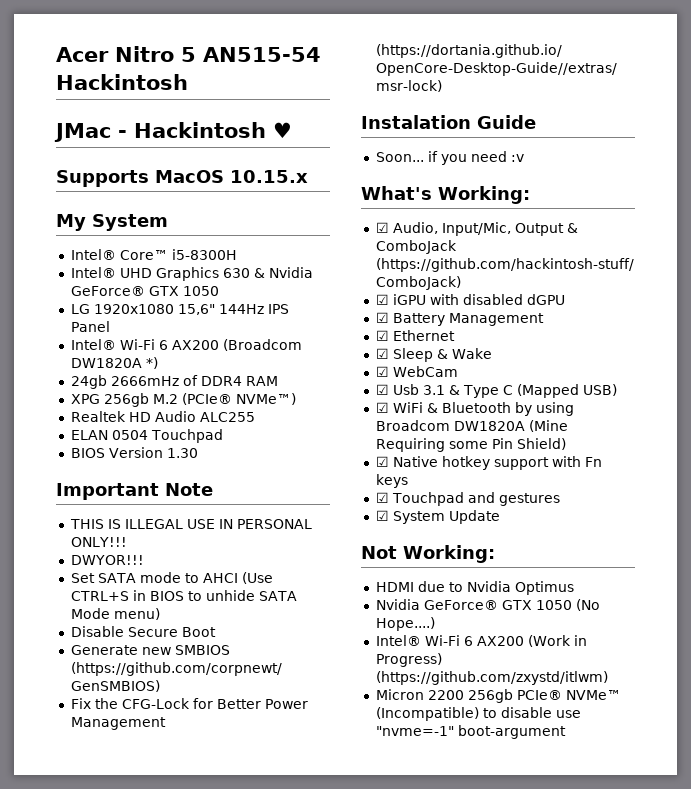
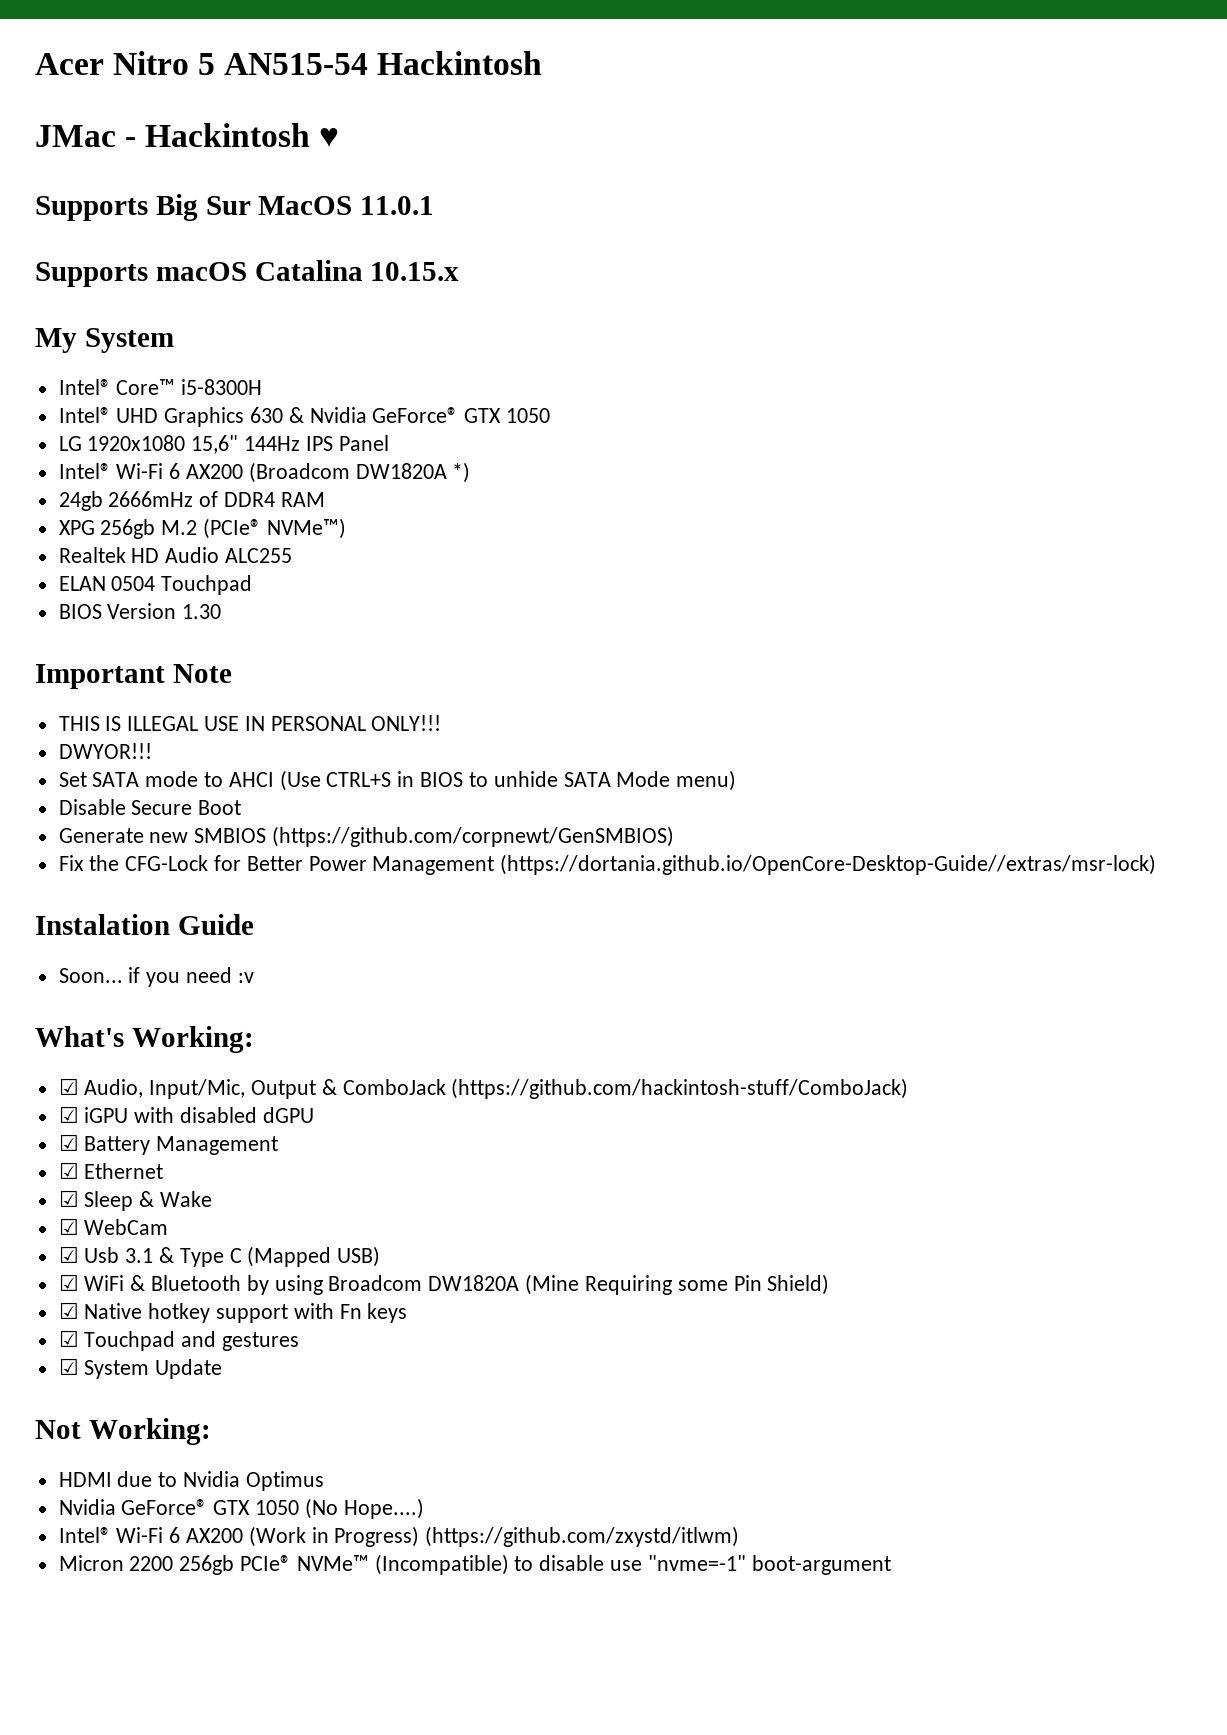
- Supports MacOS 10.15.x
+ Supports Big Sur MacOS 11.0.1
+ Supports macOS Catalina 10.15.x

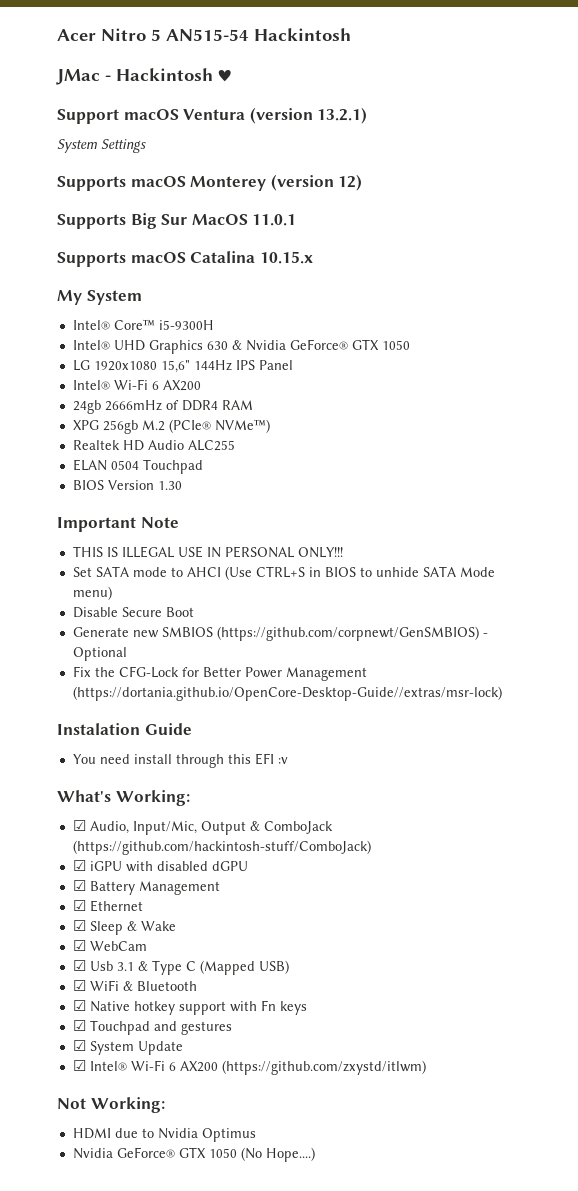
+ Support macOS Ventura (version 13.2.1)
+ System Settings
+ Supports macOS Monterey (version 12)
- Intel® Core™ i5-8300H
+ Intel® Core™ i5-9300H
  LG 1920x1080 15,6" 144Hz IPS Panel
- Intel® Wi-Fi 6 AX200 (Broadcom DW1820A *)
+ Intel® Wi-Fi 6 AX200
- DWYOR!!!
- Generate new SMBIOS (https://github.com/corpnewt/GenSMBIOS)
+ Generate new SMBIOS (https://github.com/corpnewt/GenSMBIOS) - Optional
- Soon... if you need :v
+ You need install through this EFI :v
- ☑ WiFi & Bluetooth by using Broadcom DW1820A (Mine Requiring some Pin Shield)
+ ☑ WiFi & Bluetooth
+ ☑ Intel® Wi-Fi 6 AX200 (https://github.com/zxystd/itlwm)
- Intel® Wi-Fi 6 AX200 (Work in Progress) (https://github.com/zxystd/itlwm)
- Micron 2200 256gb PCIe® NVMe™ (Incompatible) to disable use "nvme=-1" boot-argument

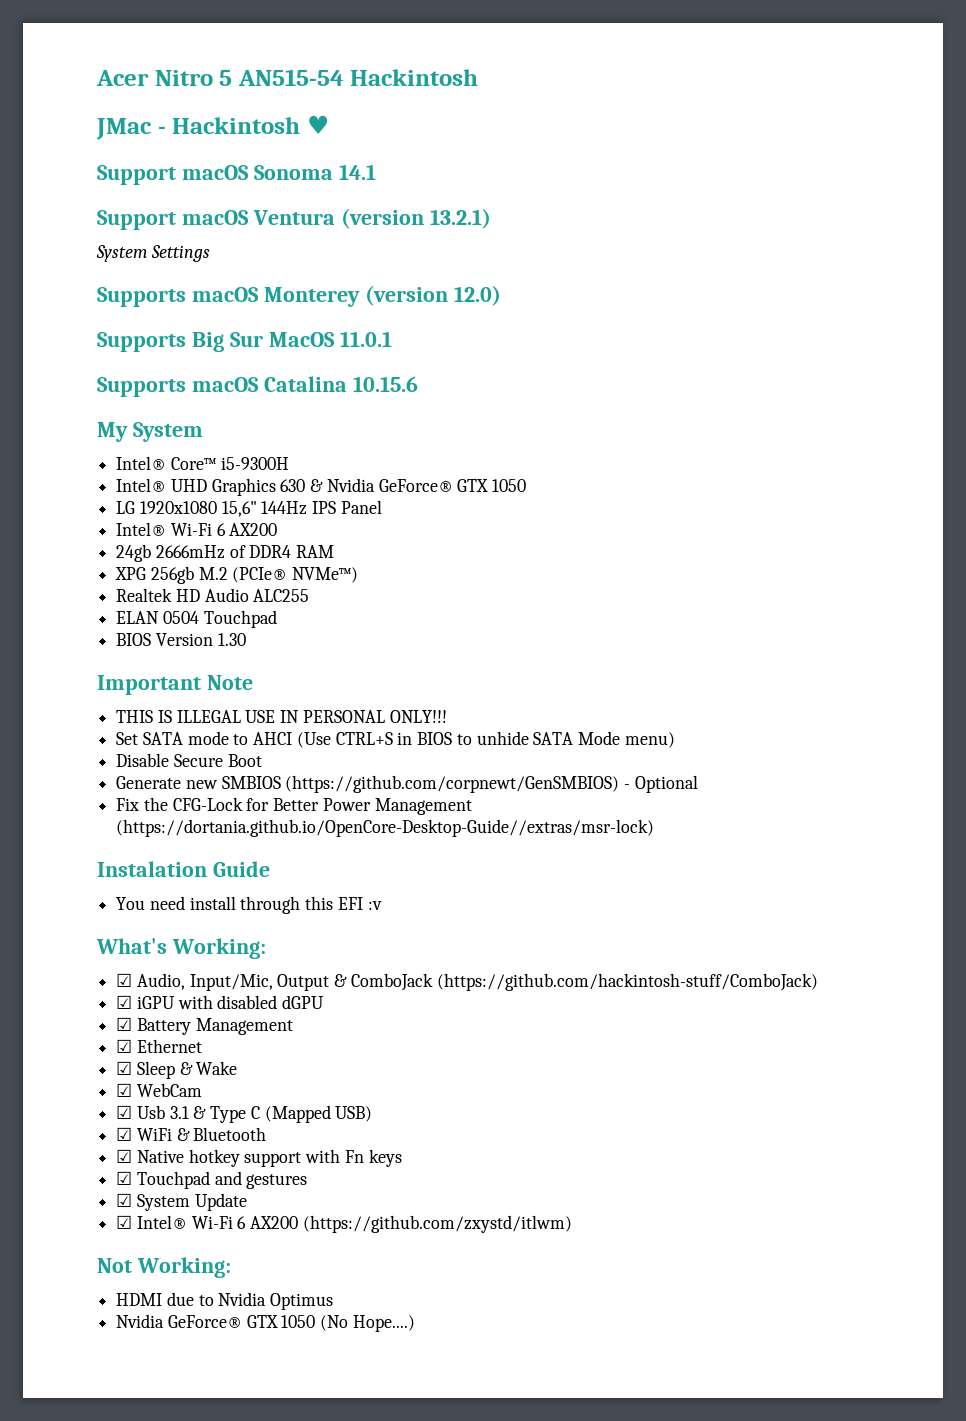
+ Support macOS Sonoma 14.1
- Supports macOS Monterey (version 12)
+ Supports macOS Monterey (version 12.0)
- Supports macOS Catalina 10.15.x
+ Supports macOS Catalina 10.15.6

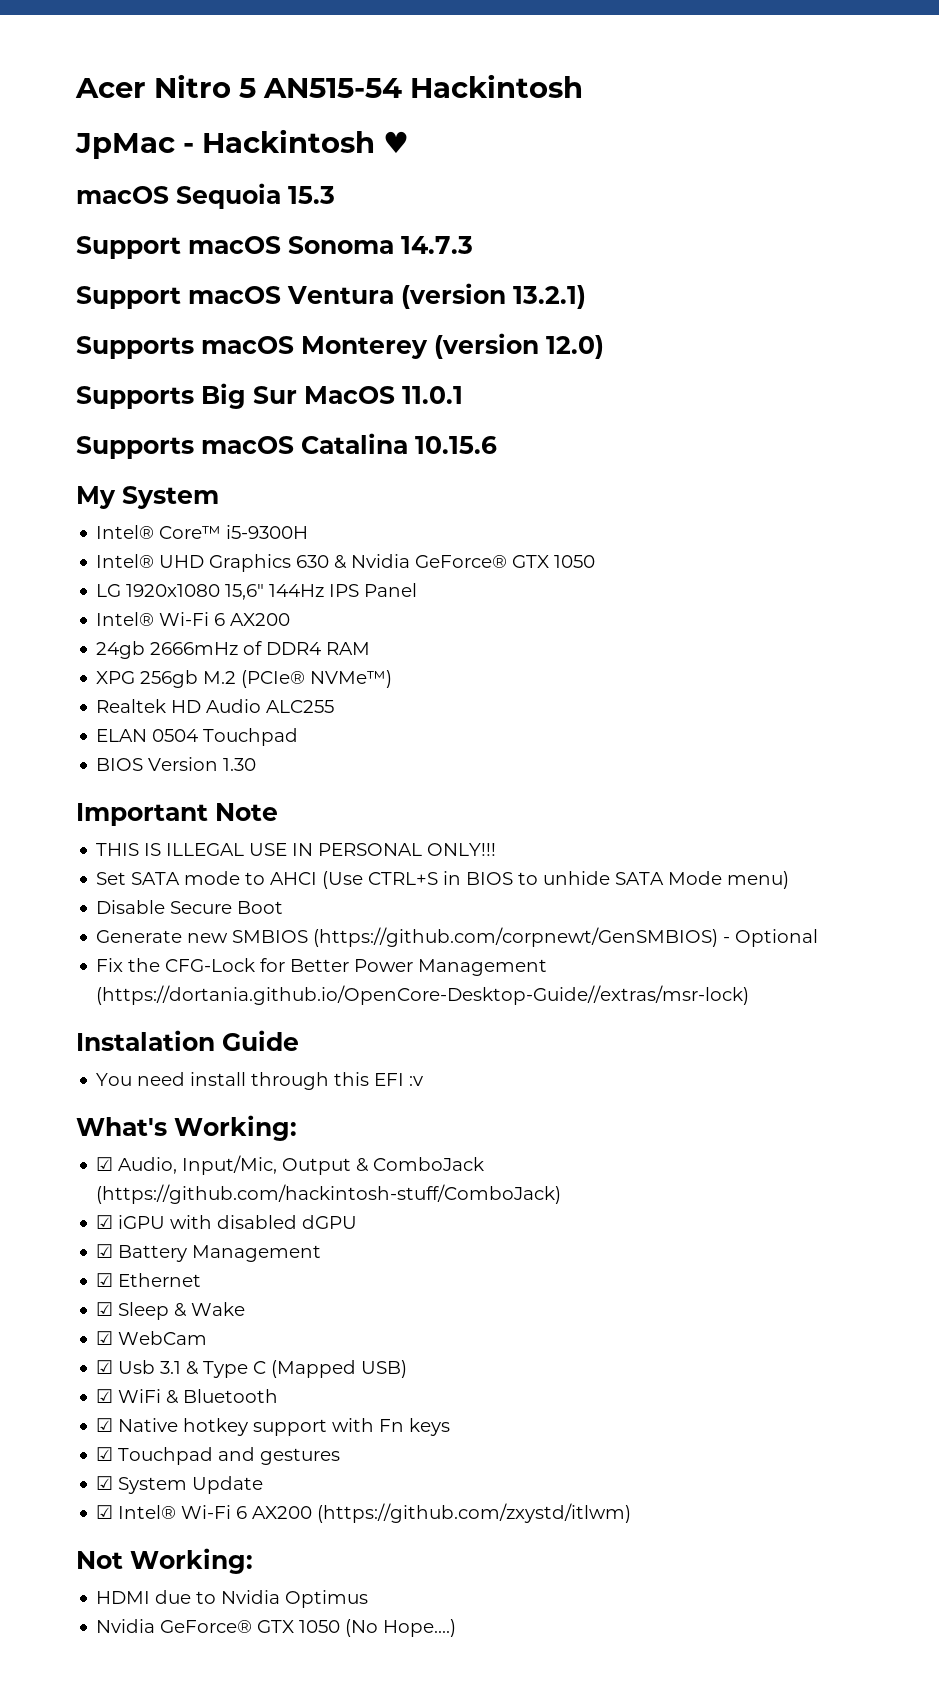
- JMac - Hackintosh ♥
+ JpMac - Hackintosh ♥
+ macOS Sequoia 15.3
- Support macOS Sonoma 14.1
+ Support macOS Sonoma 14.7.3
- System Settings

